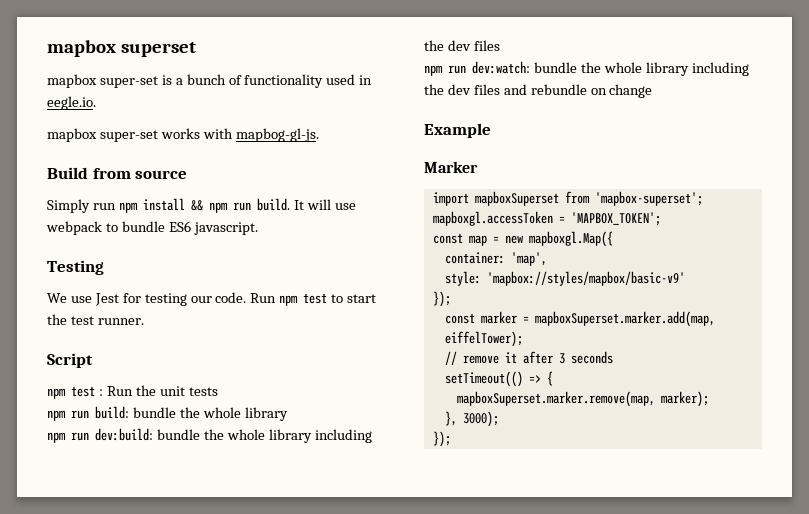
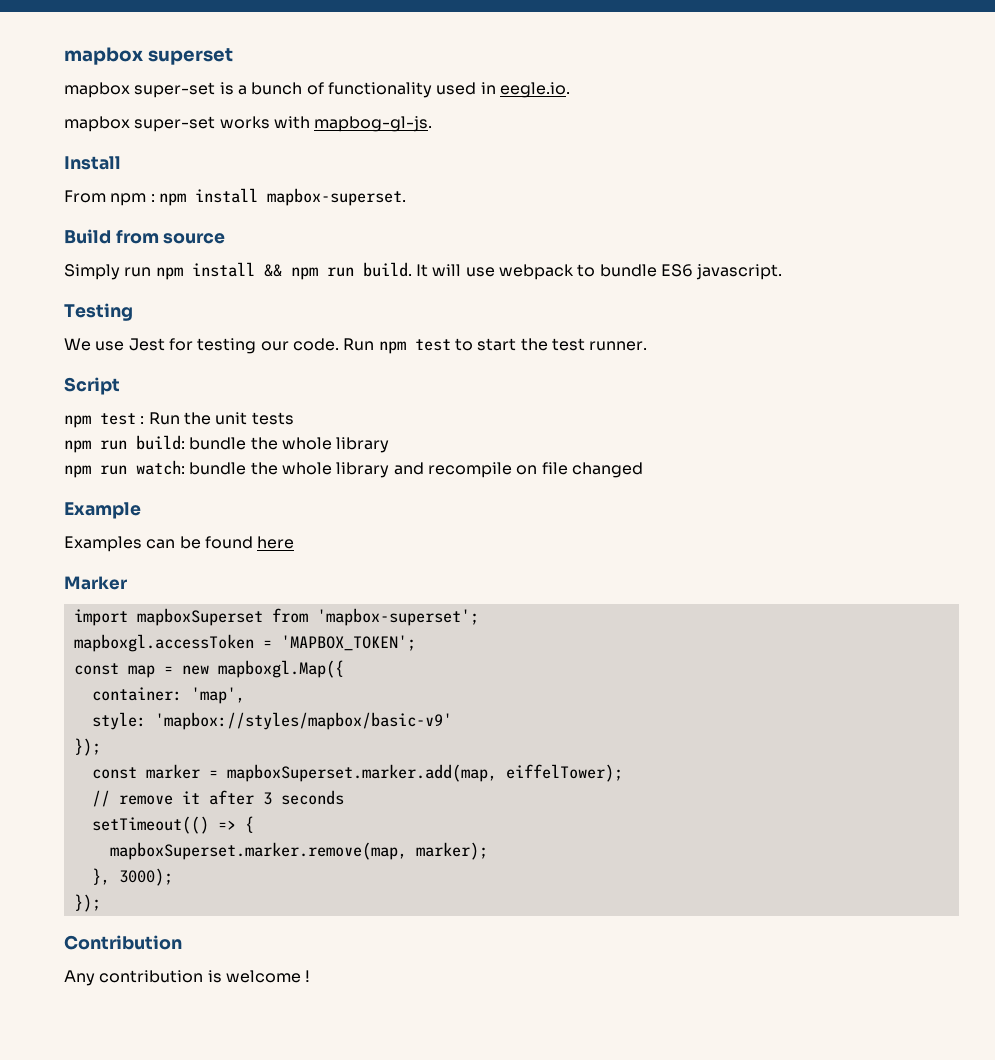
+ Install
+ From npm : npm install mapbox-superset.
- npm run dev:build: bundle the whole library including the dev files
- npm run dev:watch: bundle the whole library including the dev files and rebundle on change
+ npm run watch: bundle the whole library and recompile on file changed
  Example
+ Examples can be found here
+ Contribution
+ Any contribution is welcome !

